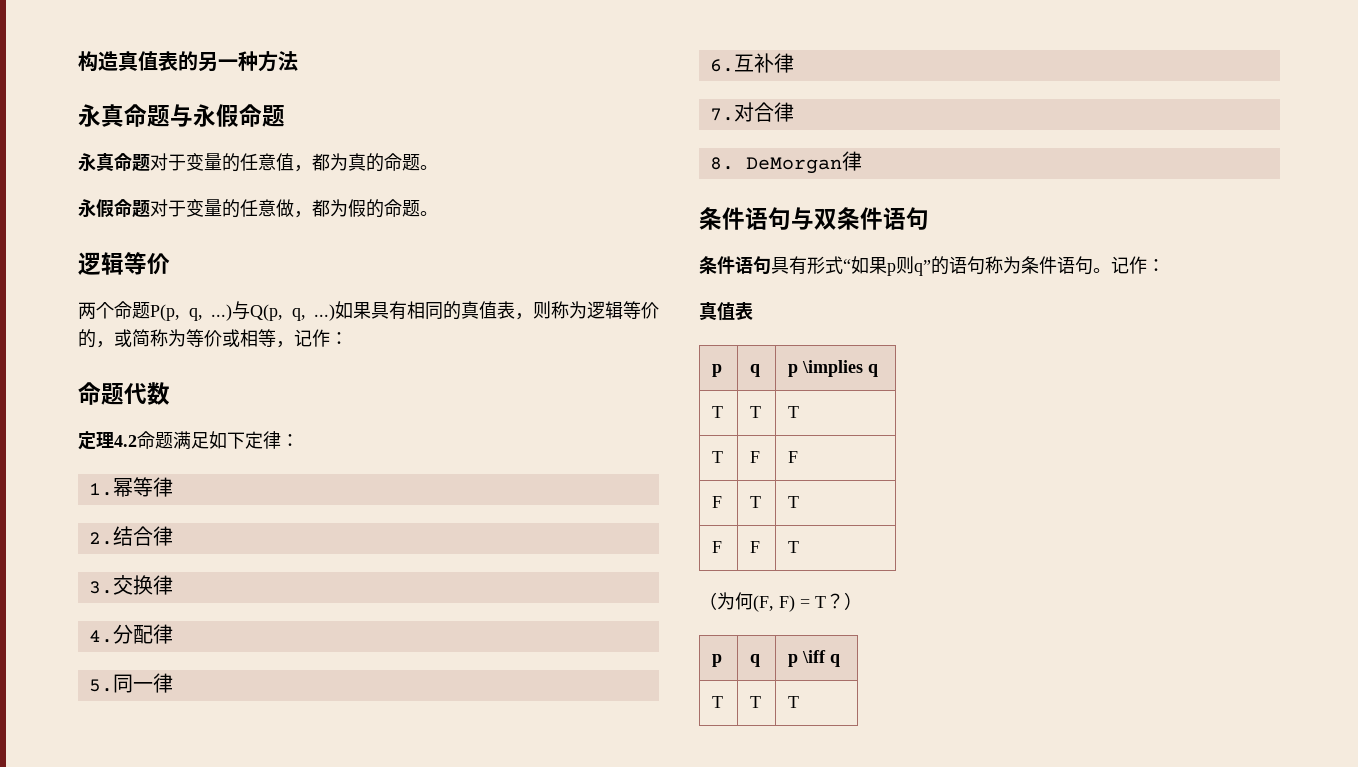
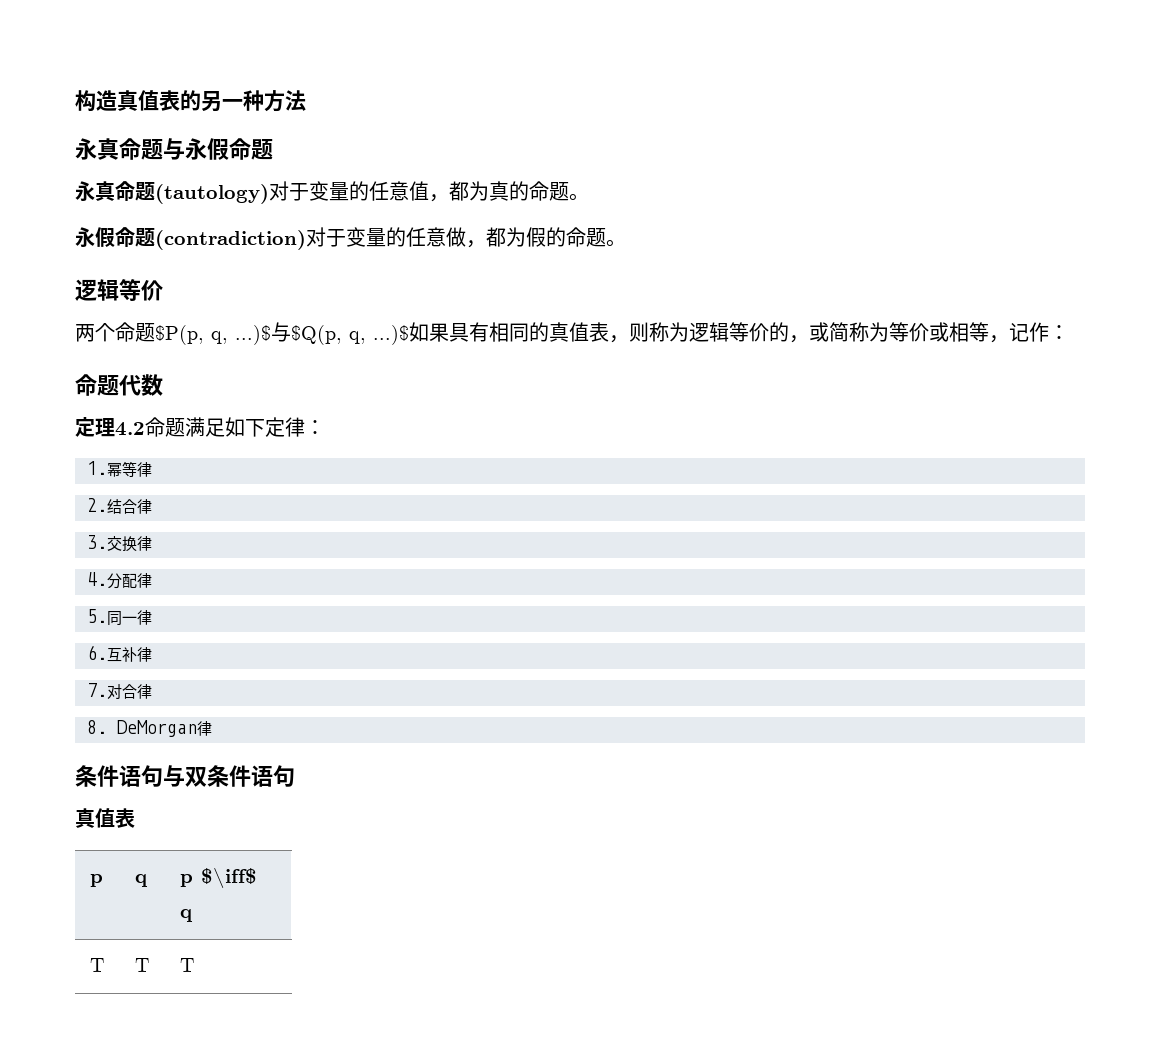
- 永真命题对于变量的任意值，都为真的命题。
+ 永真命题(tautology)对于变量的任意值，都为真的命题。
- 永假命题对于变量的任意做，都为假的命题。
+ 永假命题(contradiction)对于变量的任意做，都为假的命题。
- 两个命题P(p, q, ...)与Q(p, q, ...)如果具有相同的真值表，则称为逻辑等价的，或简称为等价或相等，记作：
+ 两个命题$P(p, q, ...)$与$Q(p, q, ...)$如果具有相同的真值表，则称为逻辑等价的，或简称为等价或相等，记作：
- 条件语句具有形式“如果p则q”的语句称为条件语句。记作：
- p | q | p \implies q
- T | T | T
- T | F | F
- F | T | T
- F | F | T
- （为何(F, F) = T？）
- p | q | p \iff q
+ p | q | p $\iff$ q

